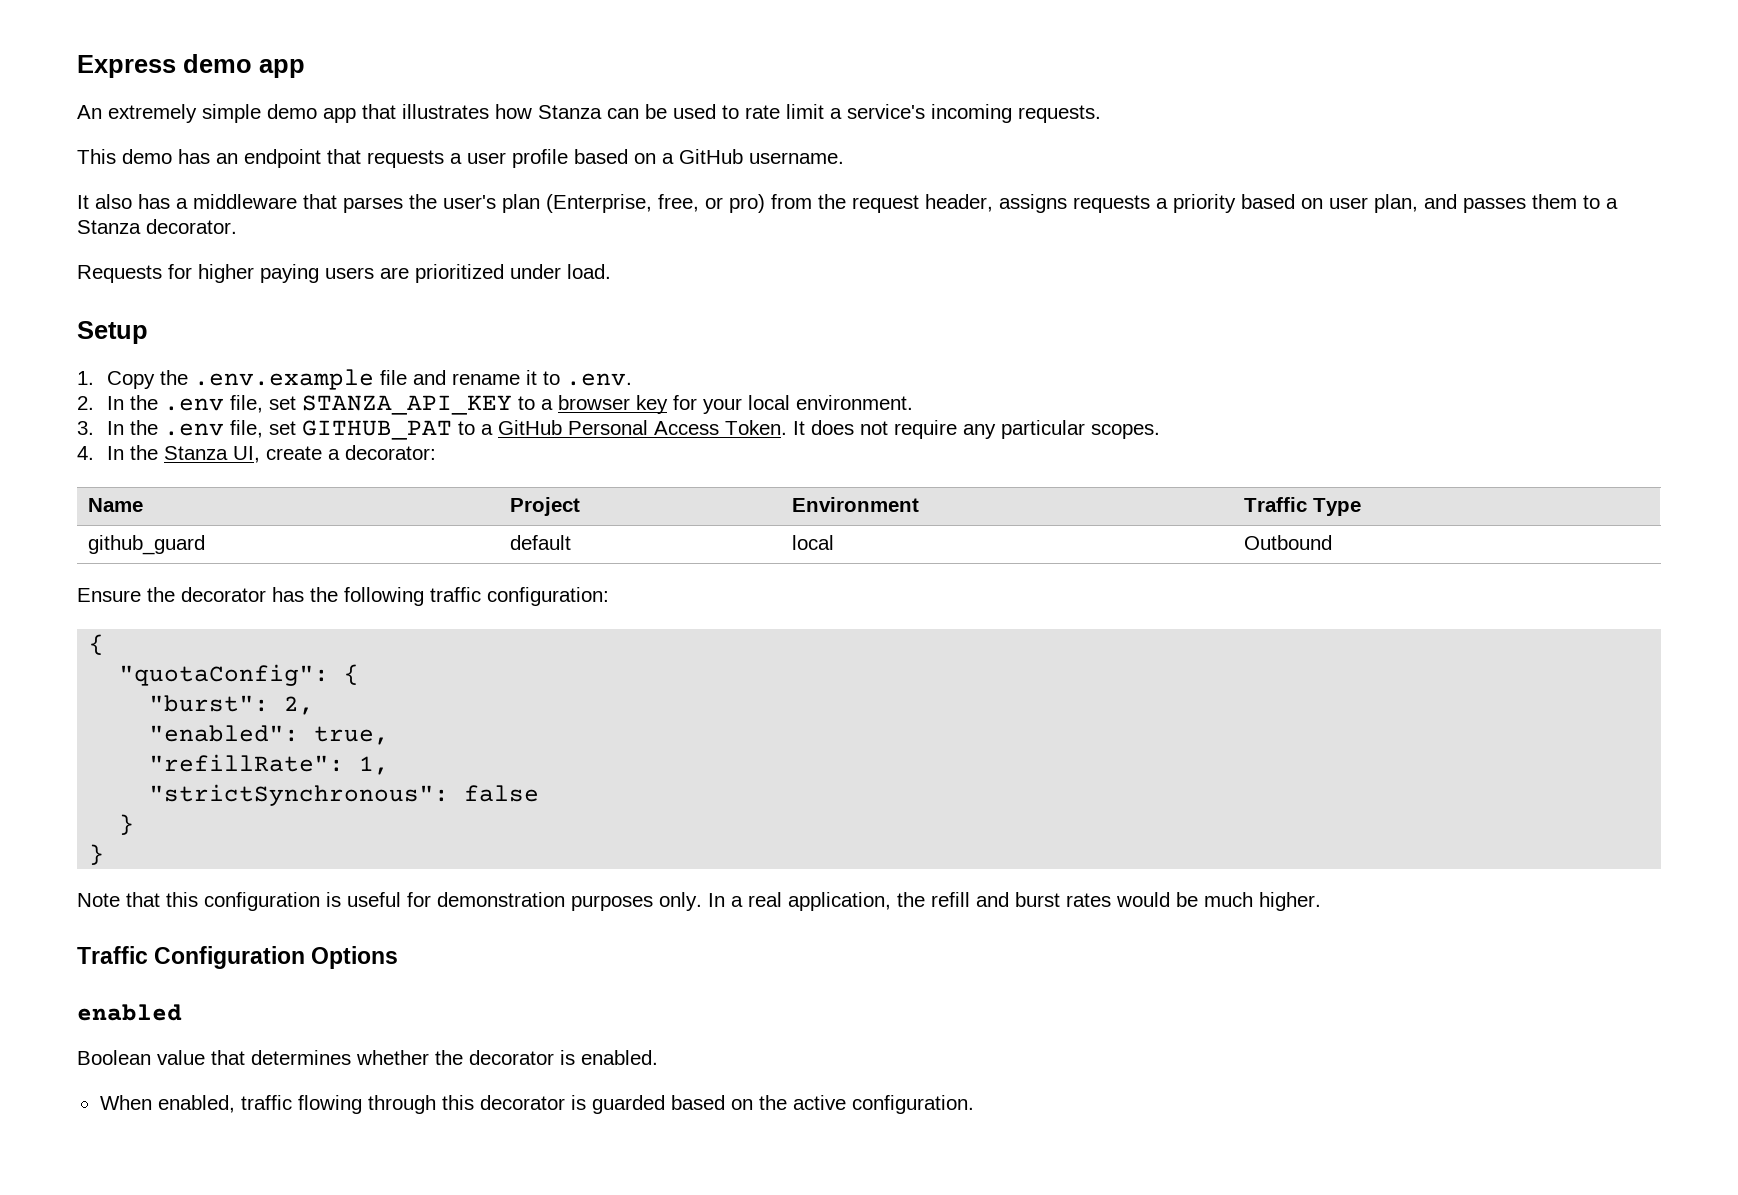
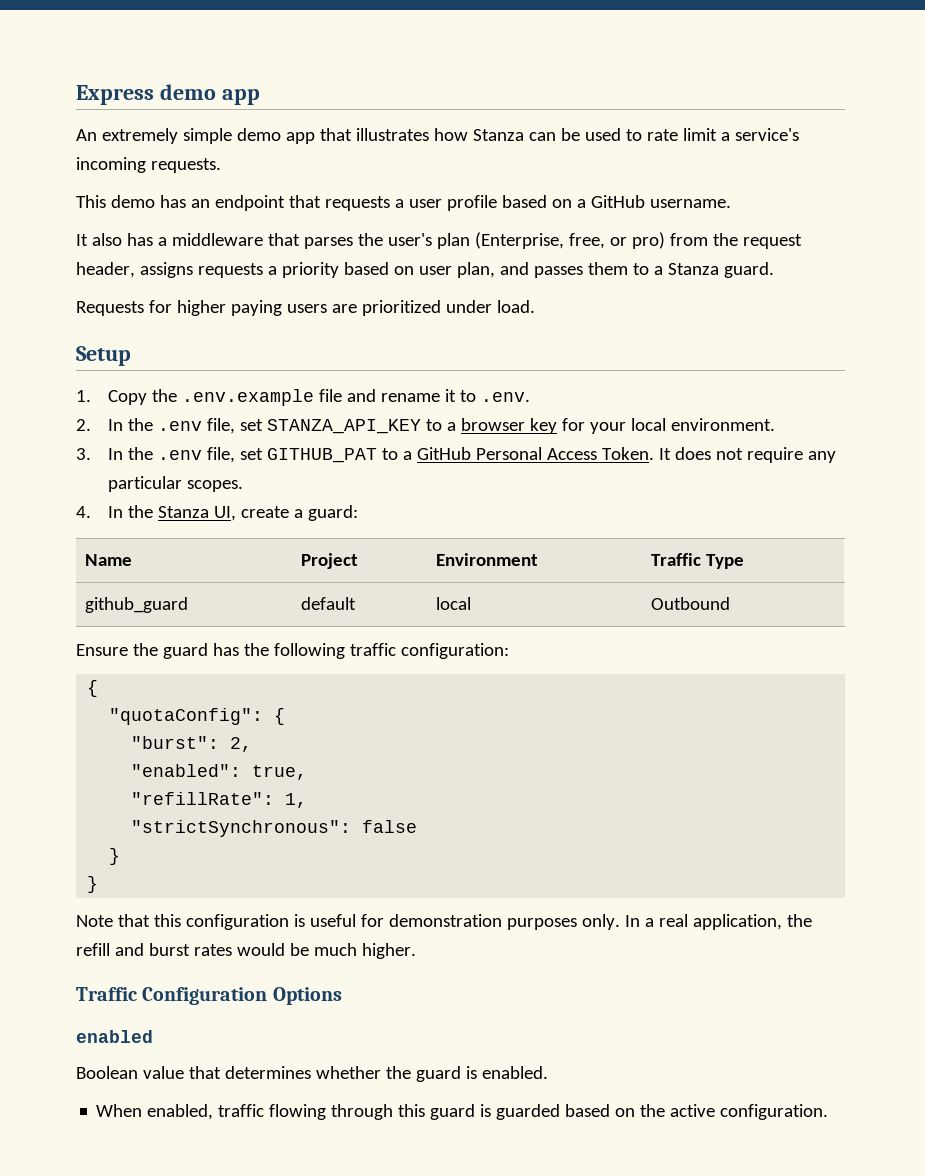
- It also has a middleware that parses the user's plan (Enterprise, free, or pro) from the request header, assigns requests a priority based on user plan, and passes them to a Stanza decorator.
+ It also has a middleware that parses the user's plan (Enterprise, free, or pro) from the request header, assigns requests a priority based on user plan, and passes them to a Stanza guard.
- 4. In the Stanza UI, create a decorator:
+ 4. In the Stanza UI, create a guard:
- Ensure the decorator has the following traffic configuration:
+ Ensure the guard has the following traffic configuration:
- Boolean value that determines whether the decorator is enabled.
+ Boolean value that determines whether the guard is enabled.
- When enabled, traffic flowing through this decorator is guarded based on the active configuration.
+ When enabled, traffic flowing through this guard is guarded based on the active configuration.

